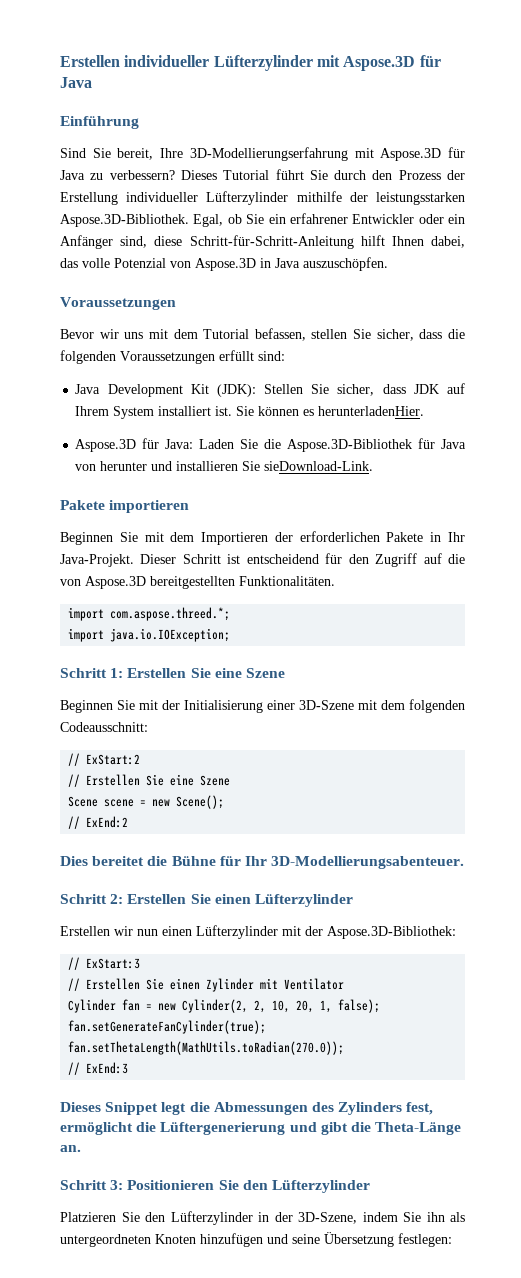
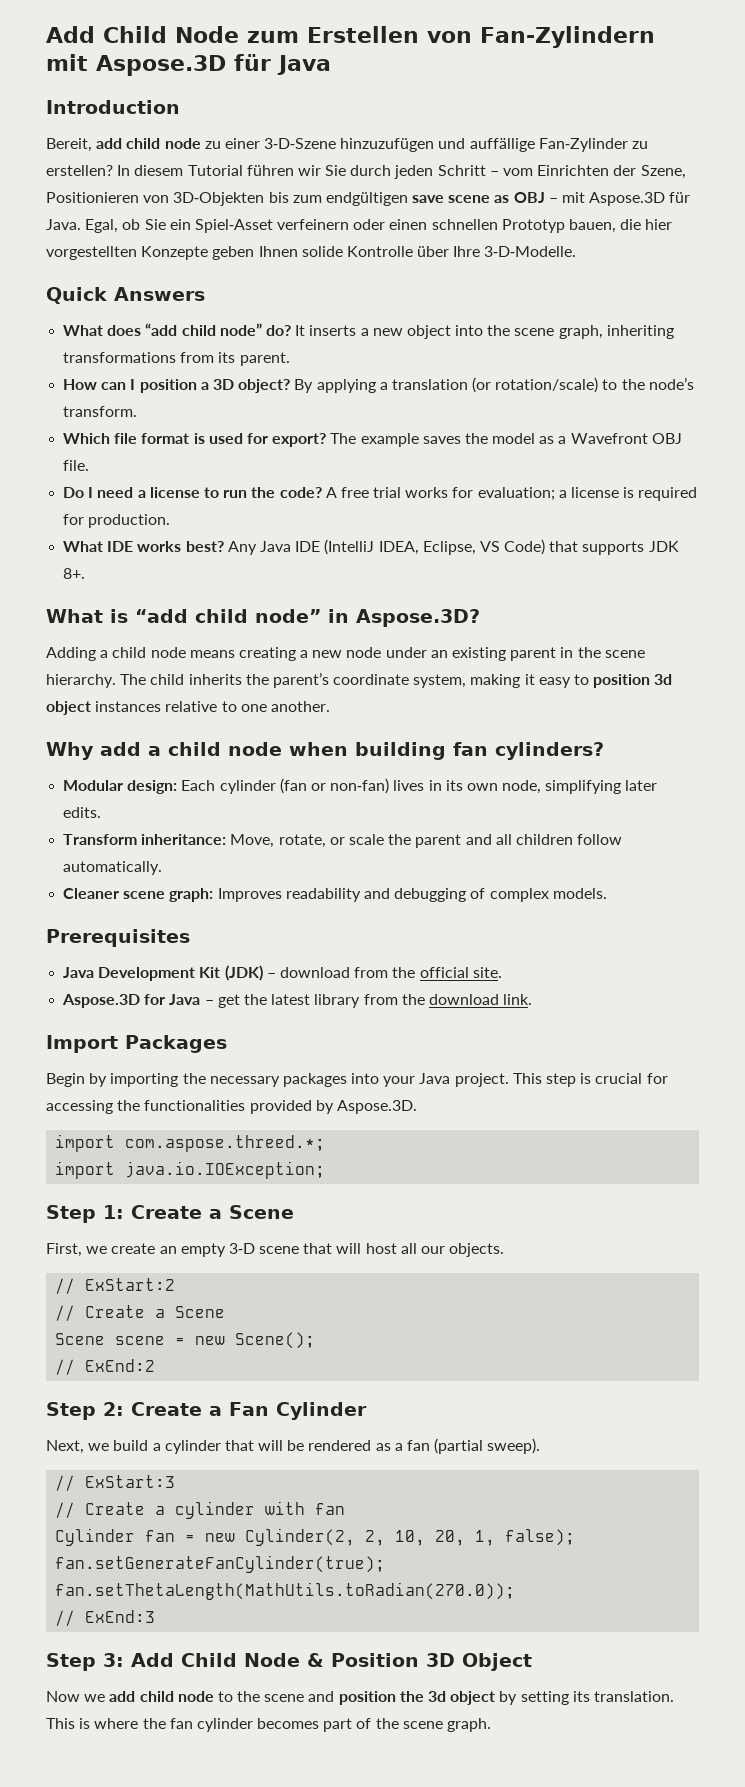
- Erstellen individueller Lüfterzylinder mit Aspose.3D für Java
- Einführung
- Sind Sie bereit, Ihre 3D-Modellierungserfahrung mit Aspose.3D für Java zu verbessern? Dieses Tutorial führt Sie durch den Prozess der Erstellung individueller Lüfterzylinder mithilfe der leistungsstarken Aspose.3D-Bibliothek. Egal, ob Sie ein erfahrener Entwickler oder ein Anfänger sind, diese Schritt-für-Schritt-Anleitung hilft Ihnen dabei, das volle Potenzial von Aspose.3D in Java auszuschöpfen.
- Voraussetzungen
- Bevor wir uns mit dem Tutorial befassen, stellen Sie sicher, dass die folgenden Voraussetzungen erfüllt sind:
- Java Development Kit (JDK): Stellen Sie sicher, dass JDK auf Ihrem System installiert ist. Sie können es herunterladenHier.
- Aspose.3D für Java: Laden Sie die Aspose.3D-Bibliothek für Java von herunter und installieren Sie sieDownload-Link.
- Pakete importieren
- Beginnen Sie mit dem Importieren der erforderlichen Pakete in Ihr Java-Projekt. Dieser Schritt ist entscheidend für den Zugriff auf die von Aspose.3D bereitgestellten Funktionalitäten.
+ Add Child Node zum Erstellen von Fan‑Zylindern mit Aspose.3D für Java
+ Introduction
+ Bereit, add child node zu einer 3‑D‑Szene hinzuzufügen und auffällige Fan‑Zylinder zu erstellen? In diesem Tutorial führen wir Sie durch jeden Schritt – vom Einrichten der Szene, Positionieren von 3D‑Objekten bis zum endgültigen save scene as OBJ – mit Aspose.3D für Java. Egal, ob Sie ein Spiel‑Asset verfeinern oder einen schnellen Prototyp bauen, die hier vorgestellten Konzepte geben Ihnen solide Kontrolle über Ihre 3‑D‑Modelle.
+ Quick Answers
+ What does “add child node” do? It inserts a new object into the scene graph, inheriting transformations from its parent.
+ How can I position a 3D object? By applying a translation (or rotation/scale) to the node’s transform.
+ Which file format is used for export? The example saves the model as a Wavefront OBJ file.
+ Do I need a license to run the code? A free trial works for evaluation; a license is required for production.
+ What IDE works best? Any Java IDE (IntelliJ IDEA, Eclipse, VS Code) that supports JDK 8+.
+ What is “add child node” in Aspose.3D?
+ Adding a child node means creating a new node under an existing parent in the scene hierarchy. The child inherits the parent’s coordinate system, making it easy to position 3d object instances relative to one another.
+ Why add a child node when building fan cylinders?
+ Modular design: Each cylinder (fan or non‑fan) lives in its own node, simplifying later edits.
+ Transform inheritance: Move, rotate, or scale the parent and all children follow automatically.
+ Cleaner scene graph: Improves readability and debugging of complex models.
+ Prerequisites
+ Java Development Kit (JDK) – download from the official site.
+ Aspose.3D for Java – get the latest library from the download link.
+ Import Packages
+ Begin by importing the necessary packages into your Java project. This step is crucial for accessing the functionalities provided by Aspose.3D.
  import com.aspose.threed.*;
  import java.io.IOException;
- Schritt 1: Erstellen Sie eine Szene
- Beginnen Sie mit der Initialisierung einer 3D-Szene mit dem folgenden Codeausschnitt:
+ Step 1: Create a Scene
+ First, we create an empty 3‑D scene that will host all our objects.
- // Erstellen Sie eine Szene
+ // Create a Scene
- Dies bereitet die Bühne für Ihr 3D-Modellierungsabenteuer.
- Schritt 2: Erstellen Sie einen Lüfterzylinder
- Erstellen wir nun einen Lüfterzylinder mit der Aspose.3D-Bibliothek:
+ Step 2: Create a Fan Cylinder
+ Next, we build a cylinder that will be rendered as a fan (partial sweep).
  // ExStart:3
- // Erstellen Sie einen Zylinder mit Ventilator
+ // Create a cylinder with fan
- Dieses Snippet legt die Abmessungen des Zylinders fest, ermöglicht die Lüftergenerierung und gibt die Theta-Länge an.
- Schritt 3: Positionieren Sie den Lüfterzylinder
- Platzieren Sie den Lüfterzylinder in der 3D-Szene, indem Sie ihn als untergeordneten Knoten hinzufügen und seine Übersetzung festlegen:
+ Step 3: Add Child Node & Position 3D Object
+ Now we add child node to the scene and position the 3d object by setting its translation. This is where the fan cylinder becomes part of the scene graph.

